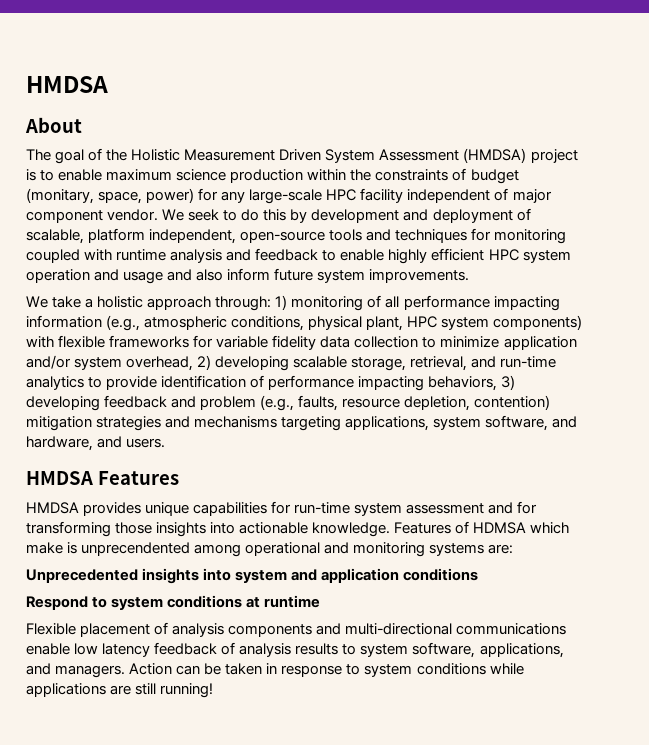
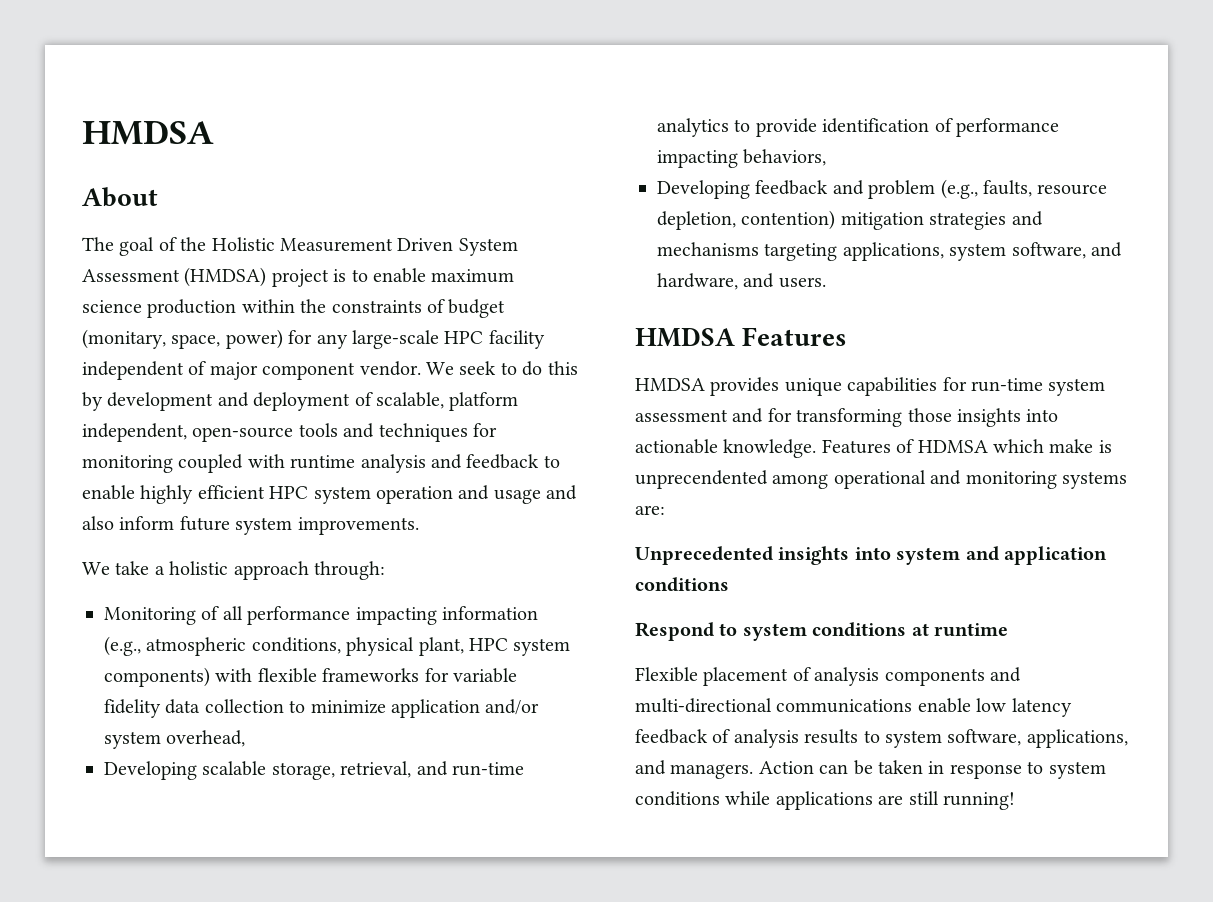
- We take a holistic approach through: 1) monitoring of all performance impacting information (e.g., atmospheric conditions, physical plant, HPC system components) with flexible frameworks for variable fidelity data collection to minimize application and/or system overhead, 2) developing scalable storage, retrieval, and run-time analytics to provide identification of performance impacting behaviors, 3) developing feedback and problem (e.g., faults, resource depletion, contention) mitigation strategies and mechanisms targeting applications, system software, and hardware, and users.
+ We take a holistic approach through:
+ Monitoring of all performance impacting information (e.g., atmospheric conditions, physical plant, HPC system components) with flexible frameworks for variable fidelity data collection to minimize application and/or system overhead,
+ Developing scalable storage, retrieval, and run-time analytics to provide identification of performance impacting behaviors,
+ Developing feedback and problem (e.g., faults, resource depletion, contention) mitigation strategies and mechanisms targeting applications, system software, and hardware, and users.

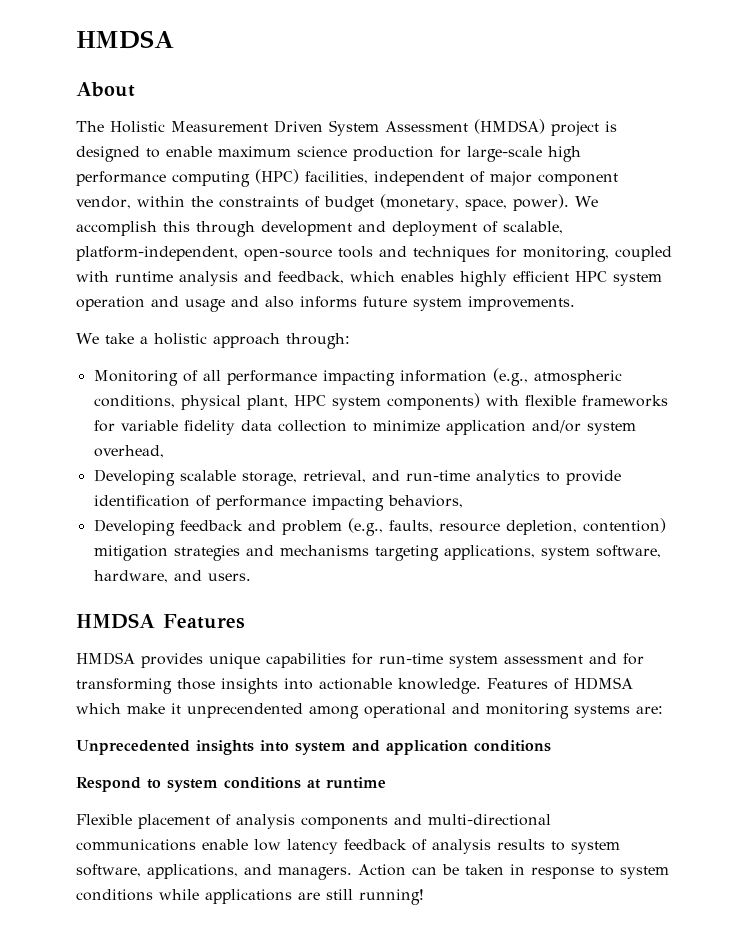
- The goal of the Holistic Measurement Driven System Assessment (HMDSA) project is to enable maximum science production within the constraints of budget (monitary, space, power) for any large-scale HPC facility independent of major component vendor. We seek to do this by development and deployment of scalable, platform independent, open-source tools and techniques for monitoring coupled with runtime analysis and feedback to enable highly efficient HPC system operation and usage and also inform future system improvements.
+ The Holistic Measurement Driven System Assessment (HMDSA) project is designed to enable maximum science production for large-scale high performance computing (HPC) facilities, independent of major component vendor, within the constraints of budget (monetary, space, power). We accomplish this through development and deployment of scalable, platform-independent, open-source tools and techniques for monitoring, coupled with runtime analysis and feedback, which enables highly efficient HPC system operation and usage and also informs future system improvements.
- Developing feedback and problem (e.g., faults, resource depletion, contention) mitigation strategies and mechanisms targeting applications, system software, and hardware, and users.
+ Developing feedback and problem (e.g., faults, resource depletion, contention) mitigation strategies and mechanisms targeting applications, system software, hardware, and users.
- Features of HDMSA which make is unprecendented among operational and monitoring systems are:
+ Features of HDMSA which make it unprecendented among operational and monitoring systems are:

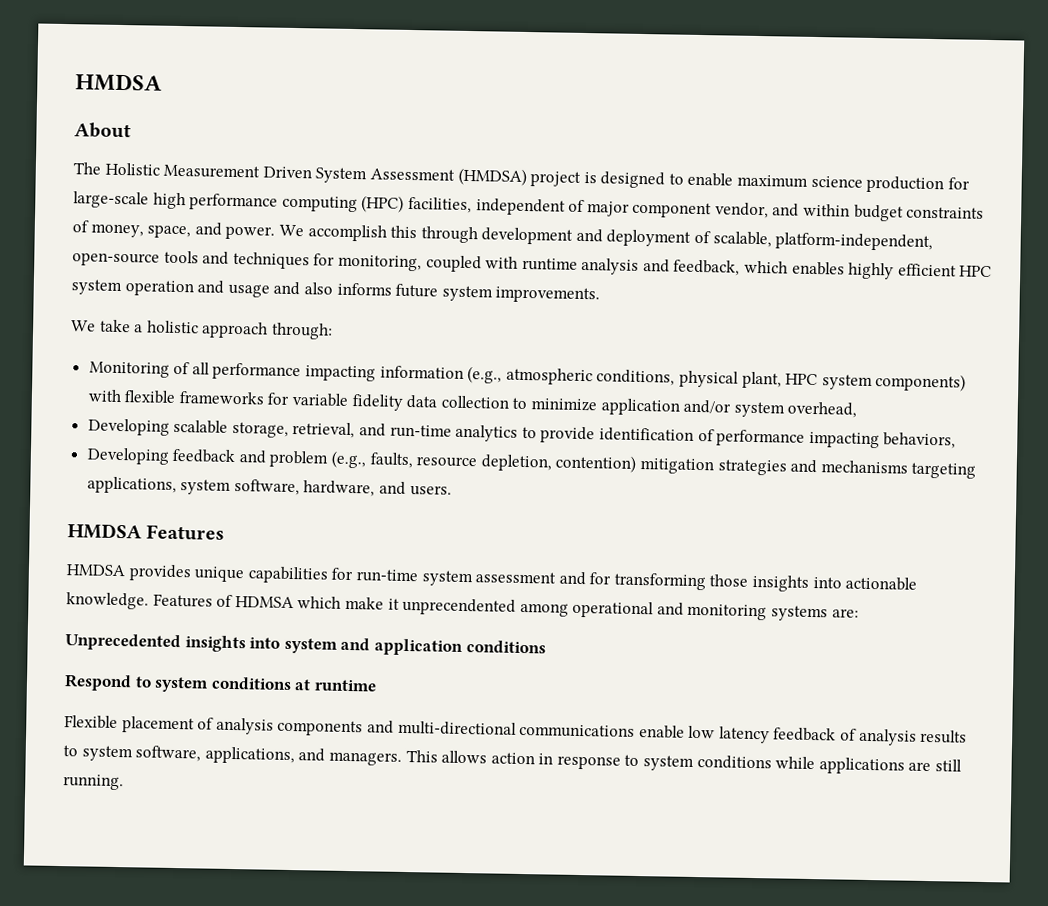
- The Holistic Measurement Driven System Assessment (HMDSA) project is designed to enable maximum science production for large-scale high performance computing (HPC) facilities, independent of major component vendor, within the constraints of budget (monetary, space, power).
+ The Holistic Measurement Driven System Assessment (HMDSA) project is designed to enable maximum science production for large-scale high performance computing (HPC) facilities, independent of major component vendor, and within budget constraints of money, space, and power.
- Action can be taken in response to system conditions while applications are still running!
+ This allows action in response to system conditions while applications are still running.

